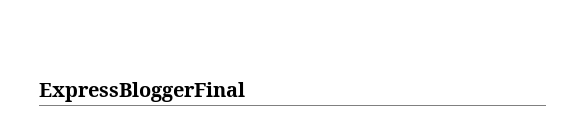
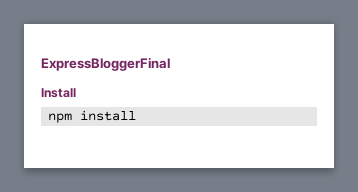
+ Install
+ npm install

